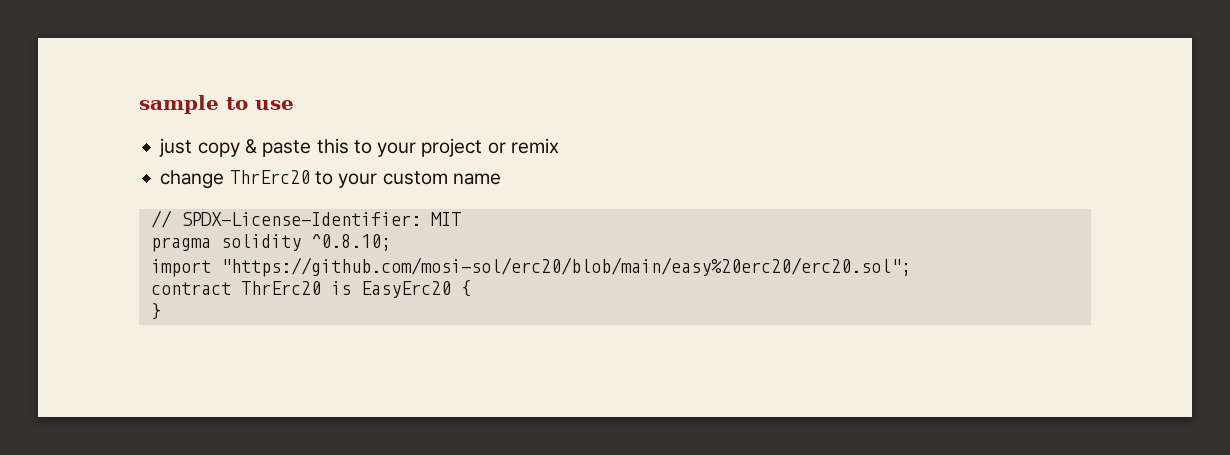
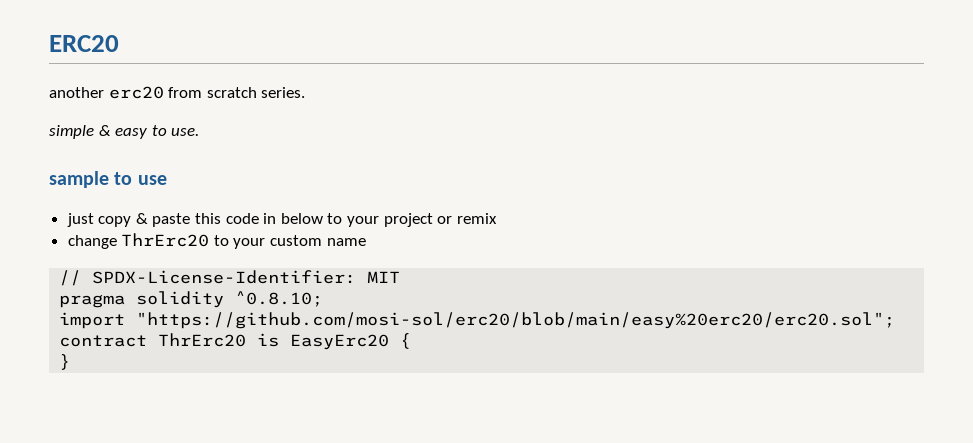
+ ERC20
+ another erc20 from scratch series.
+ simple & easy to use.
- just copy & paste this to your project or remix
+ just copy & paste this code in below to your project or remix

